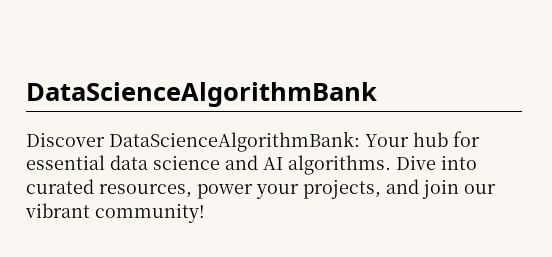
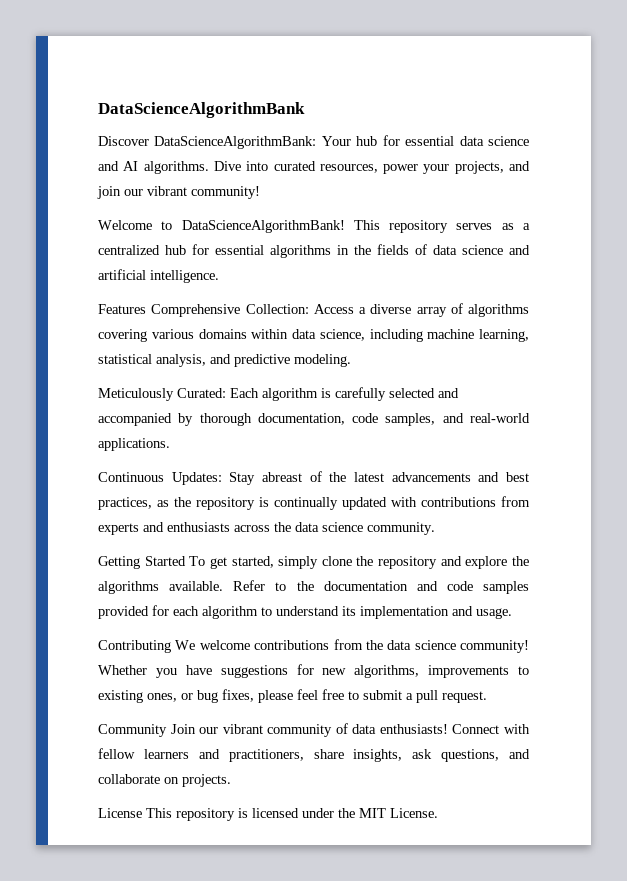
+ Welcome to DataScienceAlgorithmBank! This repository serves as a centralized hub for essential algorithms in the fields of data science and artificial intelligence.
+ Features Comprehensive Collection: Access a diverse array of algorithms covering various domains within data science, including machine learning, statistical analysis, and predictive modeling.
+ Meticulously Curated: Each algorithm is carefully selected and accompanied by thorough documentation, code samples, and real-world applications.
+ Continuous Updates: Stay abreast of the latest advancements and best practices, as the repository is continually updated with contributions from experts and enthusiasts across the data science community.
+ Getting Started To get started, simply clone the repository and explore the algorithms available. Refer to the documentation and code samples provided for each algorithm to understand its implementation and usage.
+ Contributing We welcome contributions from the data science community! Whether you have suggestions for new algorithms, improvements to existing ones, or bug fixes, please feel free to submit a pull request.
+ Community Join our vibrant community of data enthusiasts! Connect with fellow learners and practitioners, share insights, ask questions, and collaborate on projects.
+ License This repository is licensed under the MIT License.

